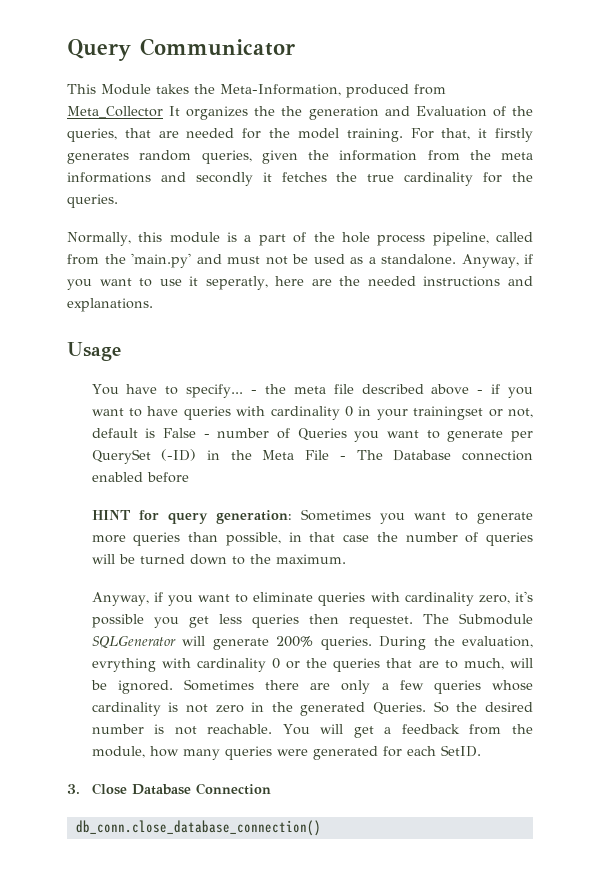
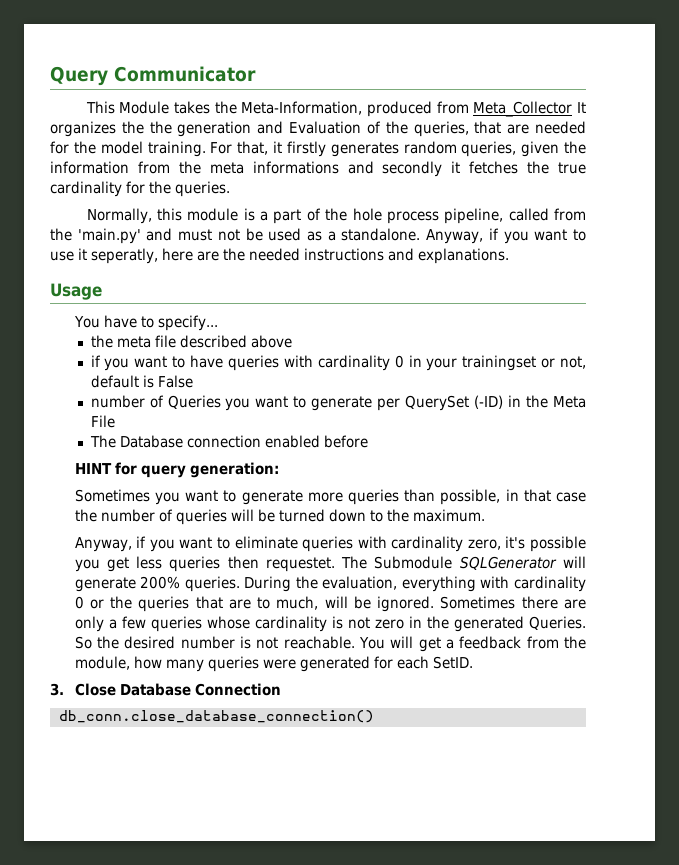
- You have to specify... - the meta file described above - if you want to have queries with cardinality 0 in your trainingset or not, default is False - number of Queries you want to generate per QuerySet (-ID) in the Meta File - The Database connection enabled before
+ You have to specify...
+ the meta file described above
+ if you want to have queries with cardinality 0 in your trainingset or not, default is False
+ number of Queries you want to generate per QuerySet (-ID) in the Meta File
+ The Database connection enabled before
- HINT for query generation: Sometimes you want to generate more queries than possible, in that case the number of queries will be turned down to the maximum.
+ HINT for query generation:
+ Sometimes you want to generate more queries than possible, in that case the number of queries will be turned down to the maximum.
- During the evaluation, evrything with cardinality 0 or the queries that are to much, will be ignored.
+ During the evaluation, everything with cardinality 0 or the queries that are to much, will be ignored.

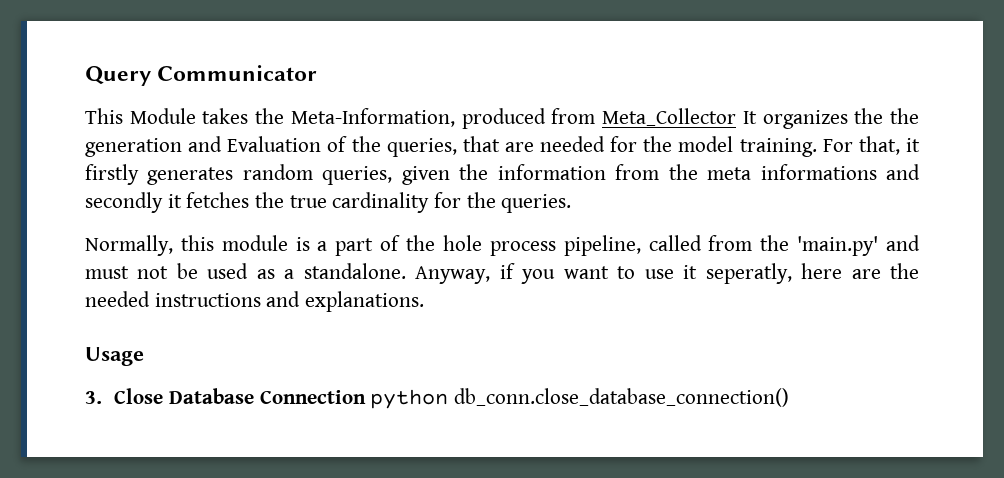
- You have to specify...
- the meta file described above
- if you want to have queries with cardinality 0 in your trainingset or not, default is False
- number of Queries you want to generate per QuerySet (-ID) in the Meta File
- The Database connection enabled before
- HINT for query generation:
- Sometimes you want to generate more queries than possible, in that case the number of queries will be turned down to the maximum.
- Anyway, if you want to eliminate queries with cardinality zero, it's possible you get less queries then requestet. The Submodule SQLGenerator will generate 200% queries. During the evaluation, everything with cardinality 0 or the queries that are to much, will be ignored. Sometimes there are only a few queries whose cardinality is not zero in the generated Queries. So the desired number is not reachable. You will get a feedback from the module, how many queries were generated for each SetID.
- 3. Close Database Connection
- db_conn.close_database_connection()
+ 3. Close Database Connection python db_conn.close_database_connection()

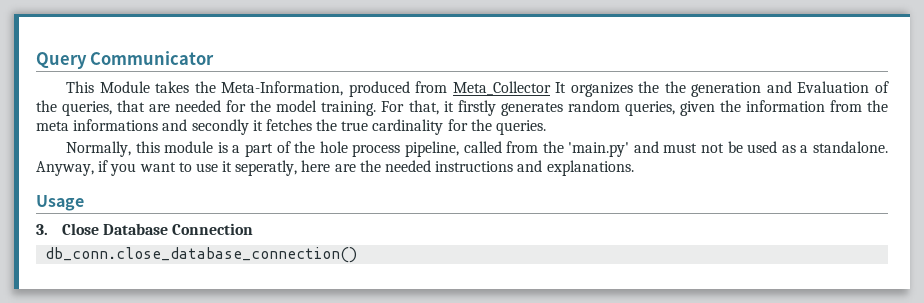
- 3. Close Database Connection python db_conn.close_database_connection()
+ 3. Close Database Connection
+ db_conn.close_database_connection()

